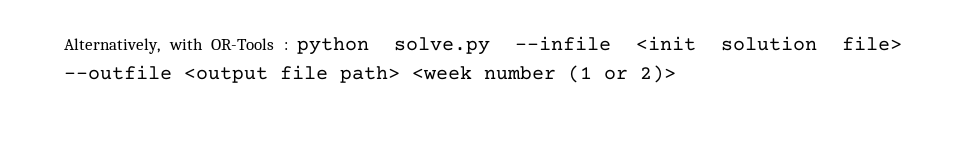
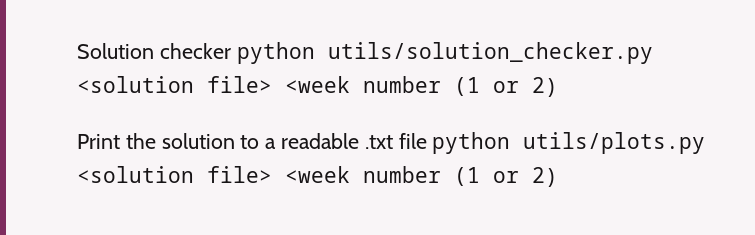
- Alternatively, with OR-Tools : python solve.py --infile <init solution file> --outfile <output file path> <week number (1 or 2)>
+ Solution checker python utils/solution_checker.py <solution file> <week number (1 or 2)
+ Print the solution to a readable .txt file python utils/plots.py <solution file> <week number (1 or 2)

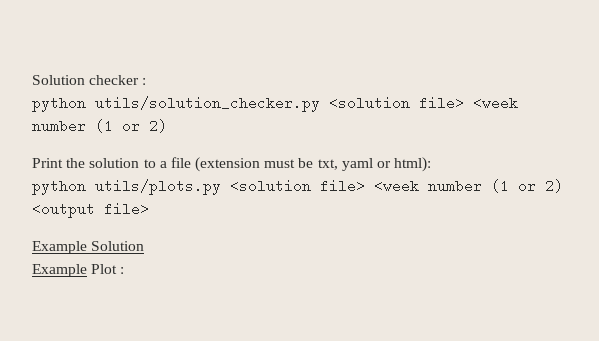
- Solution checker python utils/solution_checker.py <solution file> <week number (1 or 2)
+ Solution checker :
+ python utils/solution_checker.py <solution file> <week number (1 or 2)
- Print the solution to a readable .txt file python utils/plots.py <solution file> <week number (1 or 2)
+ Print the solution to a file (extension must be txt, yaml or html):
+ python utils/plots.py <solution file> <week number (1 or 2) <output file>
+ Example Solution
+ Example Plot :

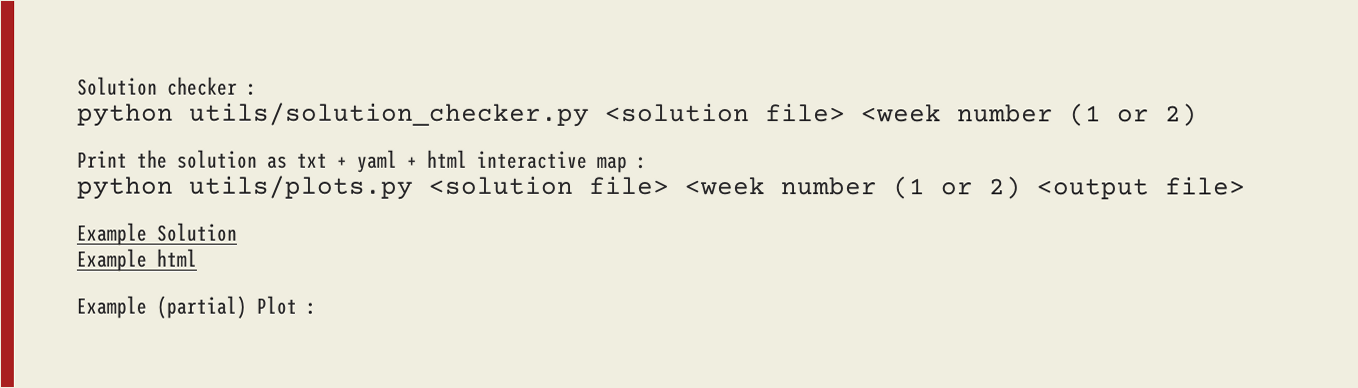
- Print the solution to a file (extension must be txt, yaml or html):
+ Print the solution as txt + yaml + html interactive map :
- Example Plot :
+ Example html
+ Example (partial) Plot :

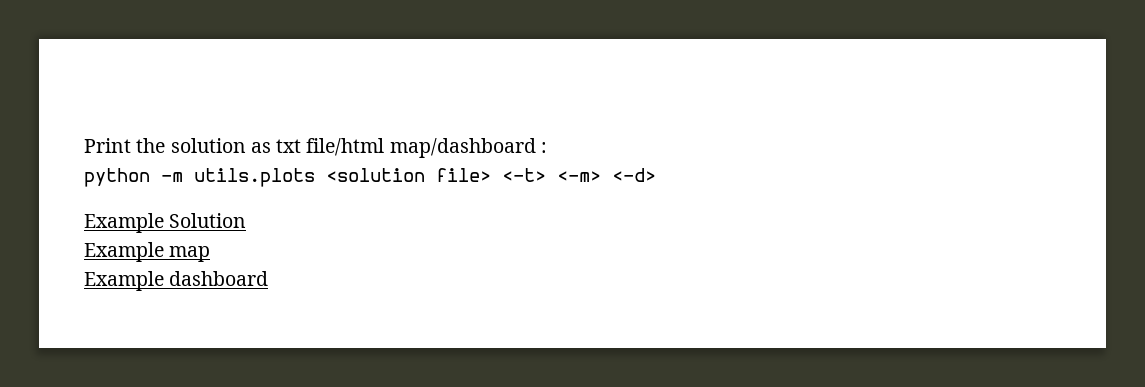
- Solution checker :
- python utils/solution_checker.py <solution file> <week number (1 or 2)
- Print the solution as txt + yaml + html interactive map :
- python utils/plots.py <solution file> <week number (1 or 2) <output file>
+ Print the solution as txt file/html map/dashboard :
+ python -m utils.plots <solution file> <-t> <-m> <-d>
- Example html
- Example (partial) Plot :
+ Example map
+ Example dashboard

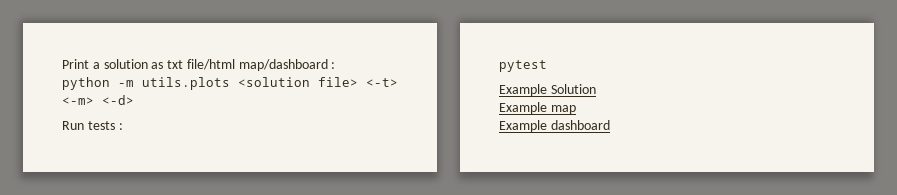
- Print the solution as txt file/html map/dashboard :
+ Print a solution as txt file/html map/dashboard :
+ Run tests :
+ pytest

